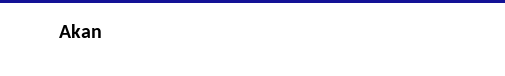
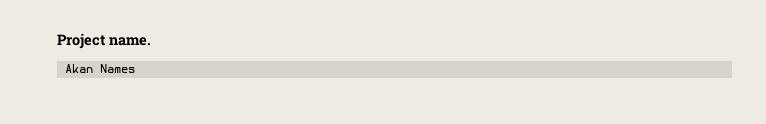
- Akan
+ Project name.
+ Akan Names

